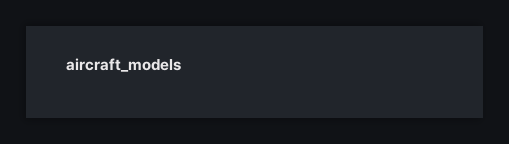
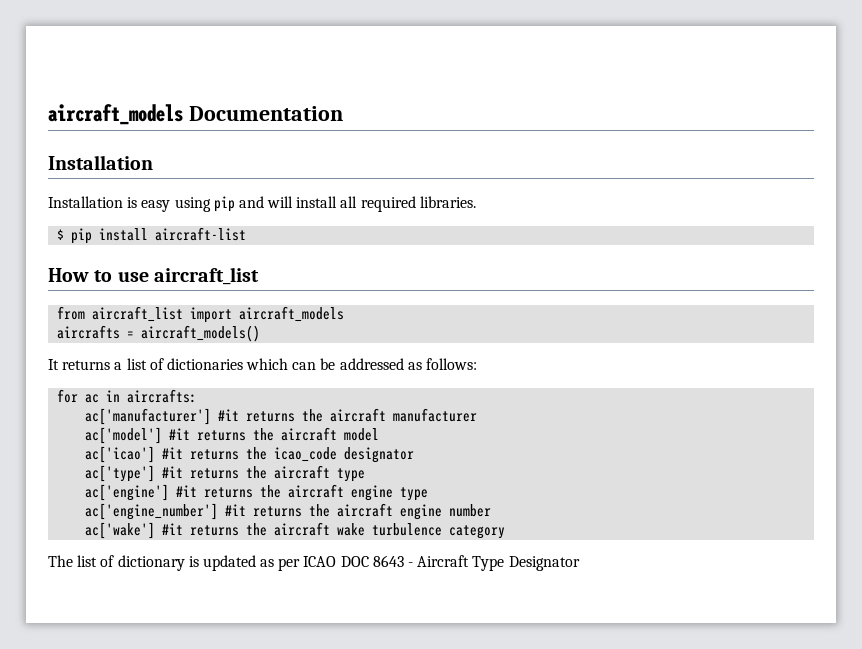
- aircraft_models
+ aircraft_models Documentation
+ Installation
+ Installation is easy using pip and will install all required libraries.
+ $ pip install aircraft-list
+ How to use aircraft_list
+ from aircraft_list import aircraft_models
+ aircrafts = aircraft_models()
+ It returns a list of dictionaries which can be addressed as follows:
+ for ac in aircrafts:
+ ac['manufacturer'] #it returns the aircraft manufacturer
+ ac['model'] #it returns the aircraft model
+ ac['icao'] #it returns the icao_code designator
+ ac['type'] #it returns the aircraft type
+ ac['engine'] #it returns the aircraft engine type
+ ac['engine_number'] #it returns the aircraft engine number
+ ac['wake'] #it returns the aircraft wake turbulence category
+ The list of dictionary is updated as per ICAO DOC 8643 - Aircraft Type Designator

